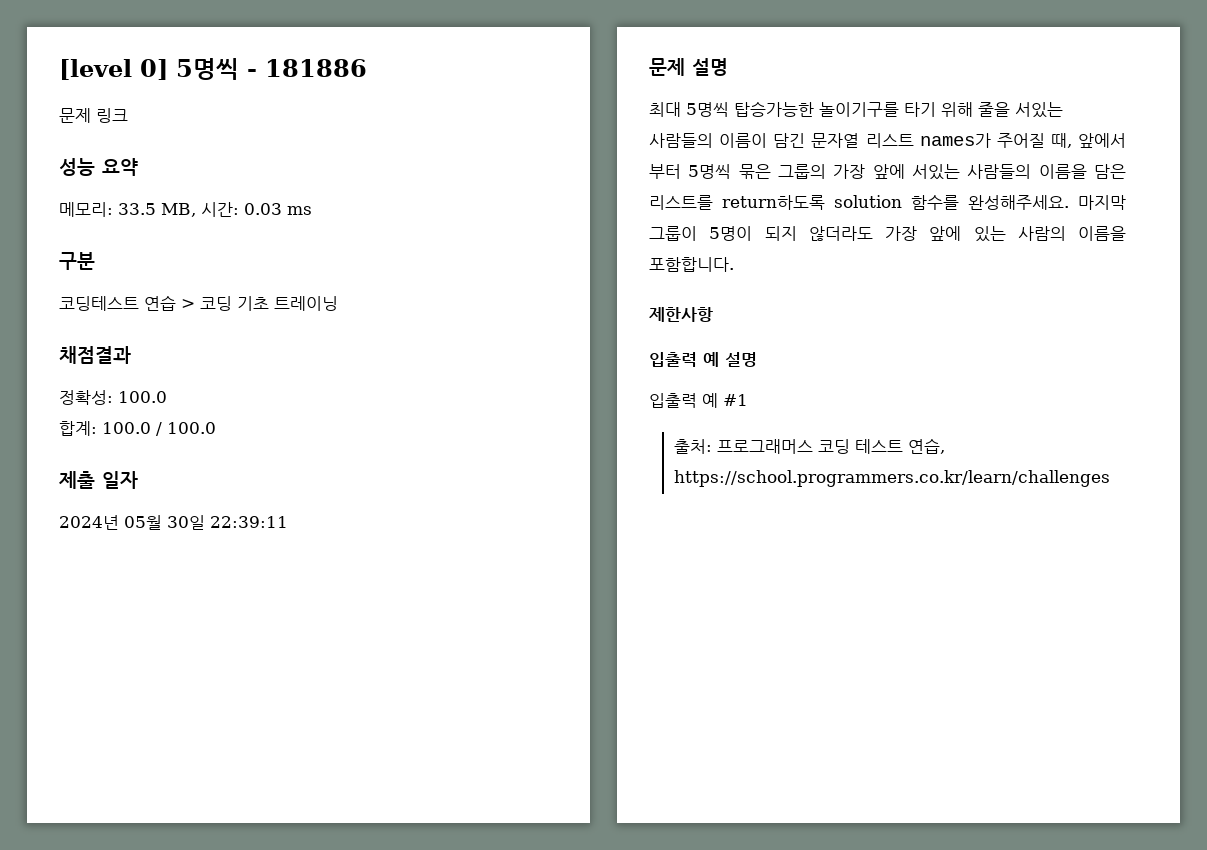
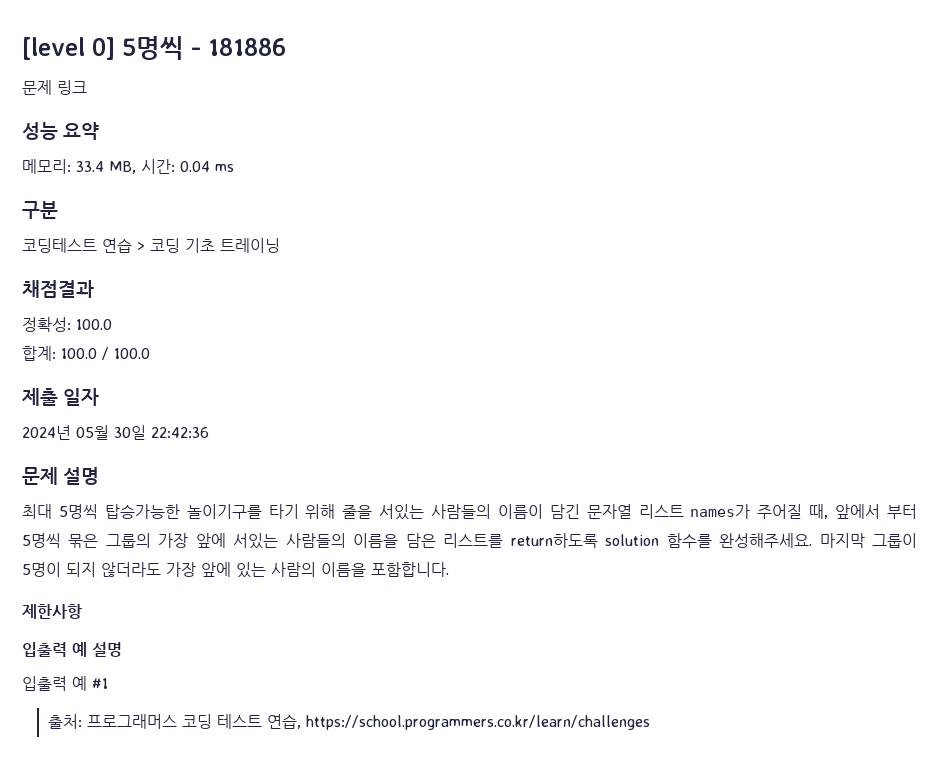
- 메모리: 33.5 MB, 시간: 0.03 ms
+ 메모리: 33.4 MB, 시간: 0.04 ms
- 2024년 05월 30일 22:39:11
+ 2024년 05월 30일 22:42:36

